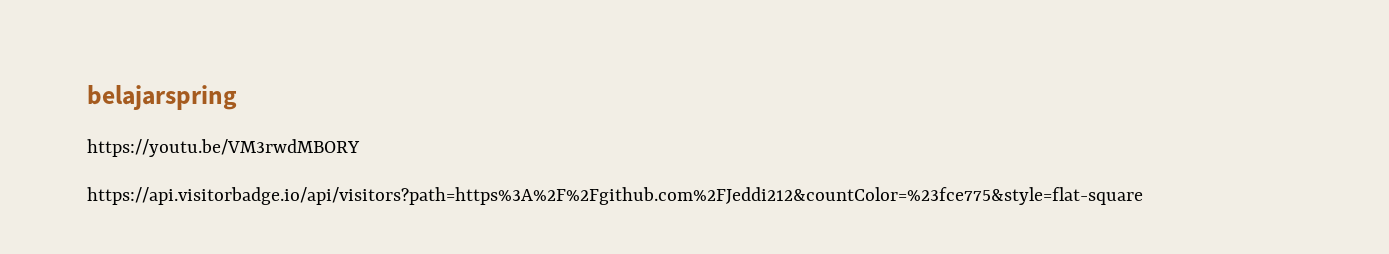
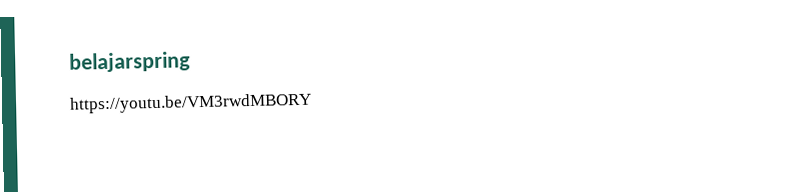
- https://api.visitorbadge.io/api/visitors?path=https%3A%2F%2Fgithub.com%2FJeddi212&countColor=%23fce775&style=flat-square

